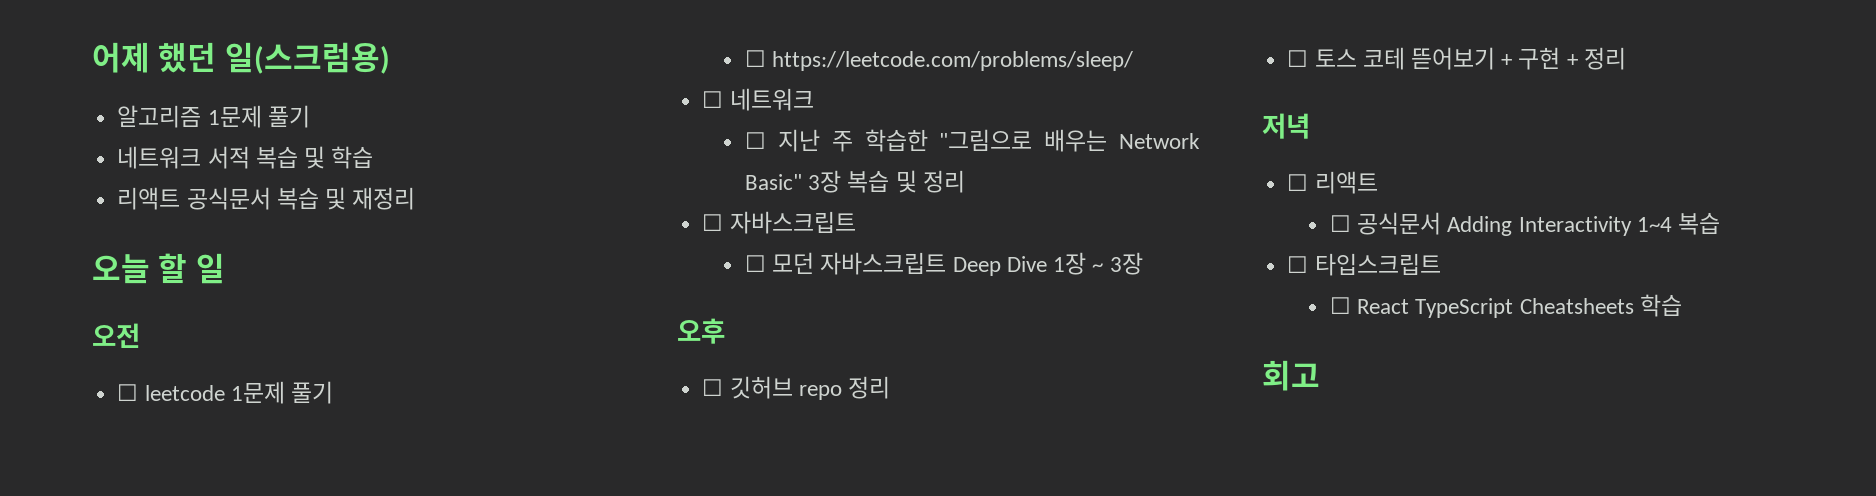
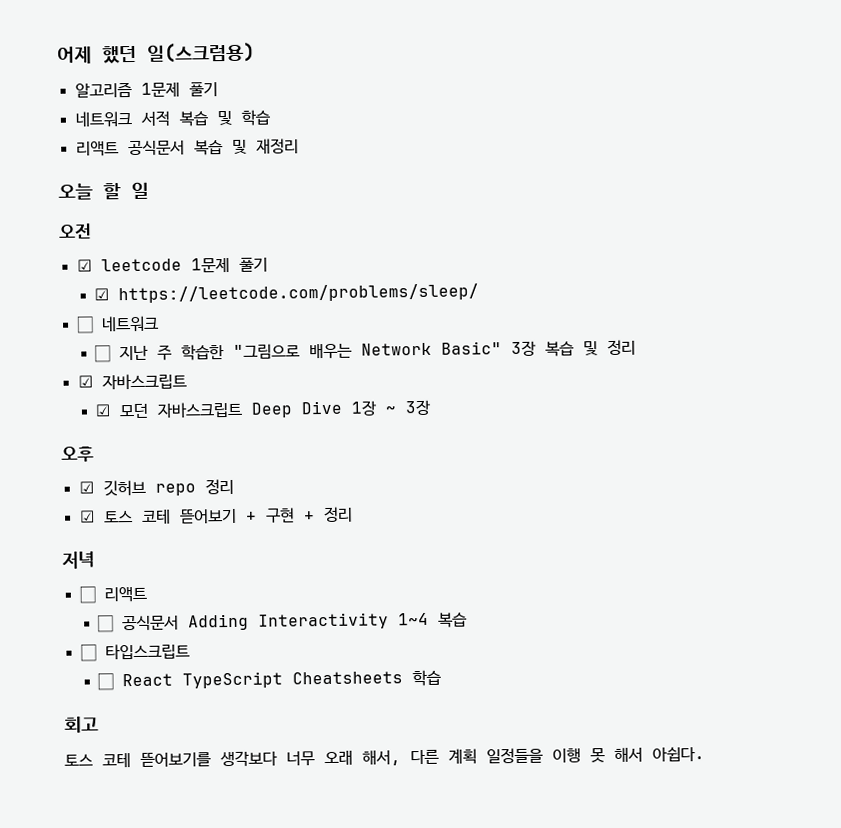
- ☐ leetcode 1문제 풀기
+ ☑ leetcode 1문제 풀기
- ☐ https://leetcode.com/problems/sleep/
+ ☑ https://leetcode.com/problems/sleep/
- ☐ 자바스크립트
+ ☑ 자바스크립트
- ☐ 모던 자바스크립트 Deep Dive 1장 ~ 3장
+ ☑ 모던 자바스크립트 Deep Dive 1장 ~ 3장
- ☐ 깃허브 repo 정리
+ ☑ 깃허브 repo 정리
- ☐ 토스 코테 뜯어보기 + 구현 + 정리
+ ☑ 토스 코테 뜯어보기 + 구현 + 정리
+ 토스 코테 뜯어보기를 생각보다 너무 오래 해서, 다른 계획 일정들을 이행 못 해서 아쉽다.

